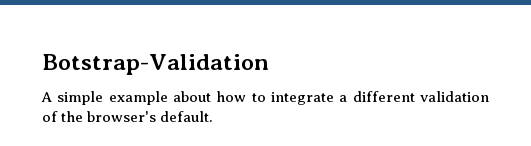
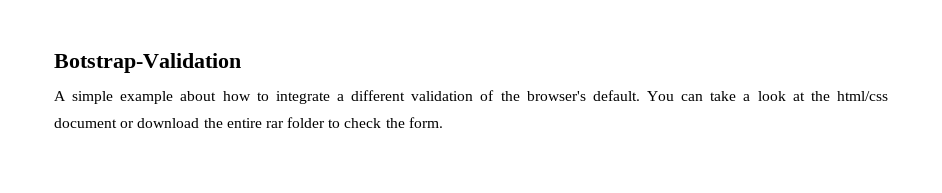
+ You can take a look at the html/css document or download the entire rar folder to check the form.

